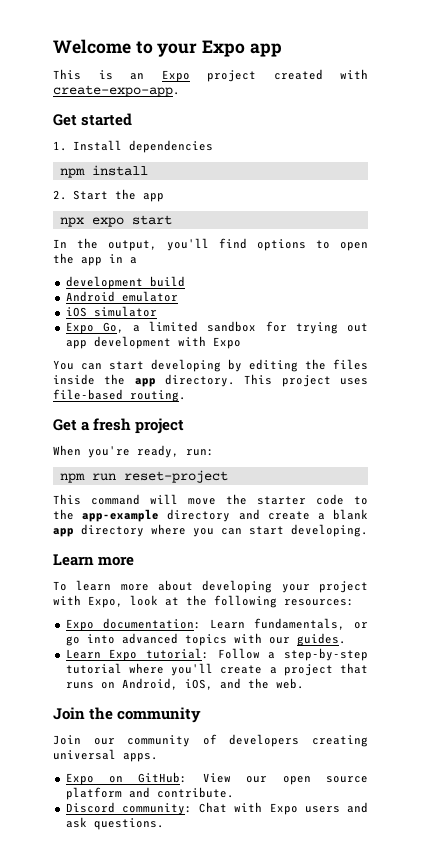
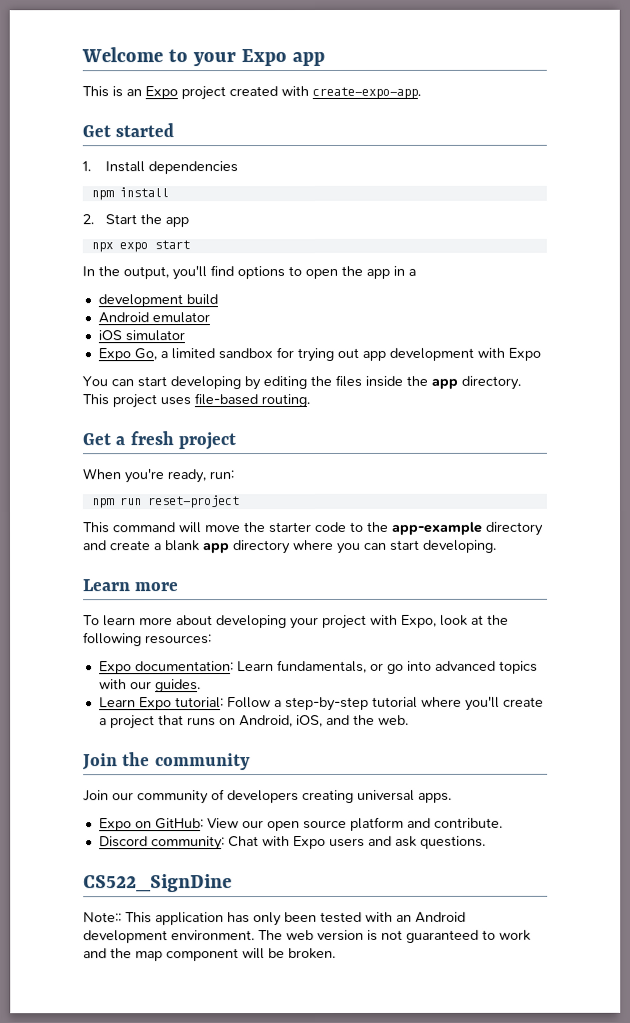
+ CS522_SignDine
+ Note:: This application has only been tested with an Android development environment. The web version is not guaranteed to work and the map component will be broken.

